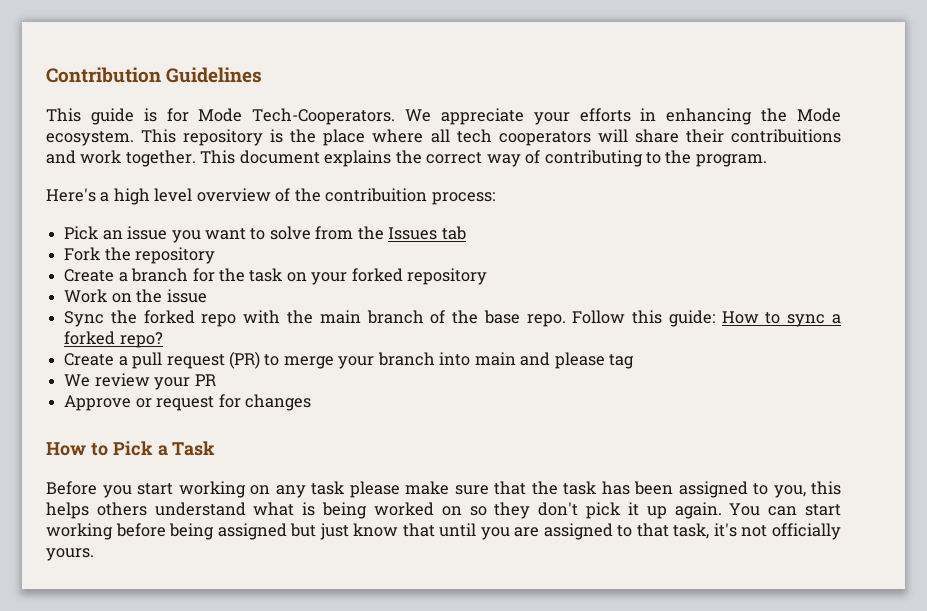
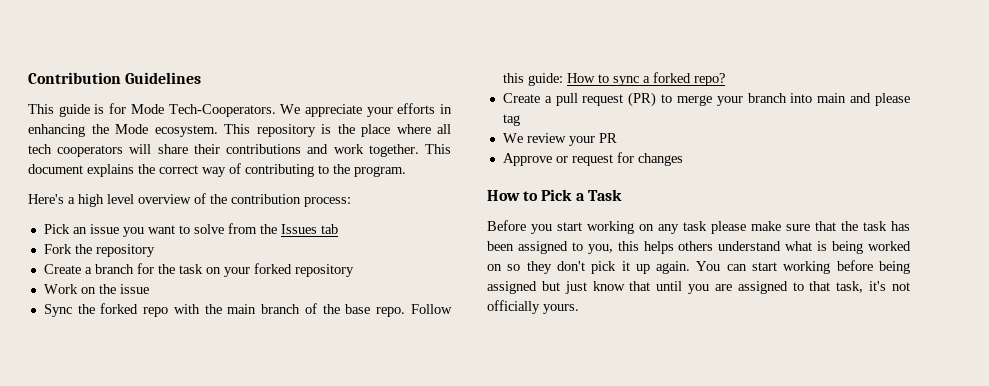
- This repository is the place where all tech cooperators will share their contribuitions and work together.
+ This repository is the place where all tech cooperators will share their contributions and work together.
- Here's a high level overview of the contribuition process:
+ Here's a high level overview of the contribution process:

